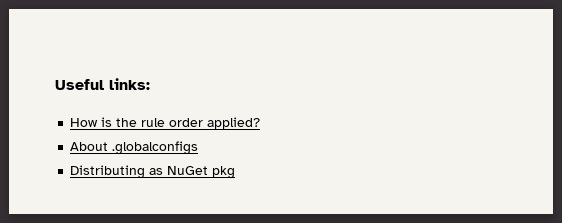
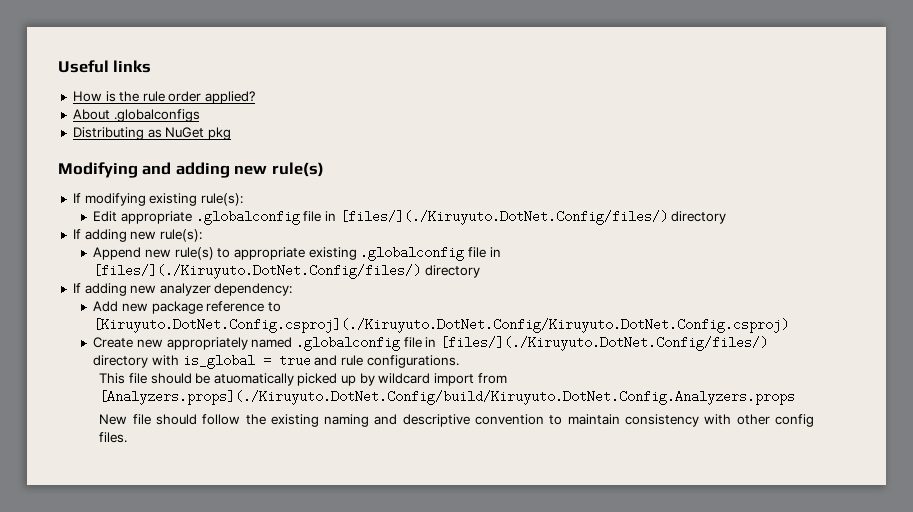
- Useful links:
+ Useful links
+ Modifying and adding new rule(s)
+ If modifying existing rule(s):
+ Edit appropriate .globalconfig file in [files/](./Kiruyuto.DotNet.Config/files/) directory
+ If adding new rule(s):
+ Append new rule(s) to appropriate existing .globalconfig file in [files/](./Kiruyuto.DotNet.Config/files/) directory
+ If adding new analyzer dependency:
+ Add new package reference to [Kiruyuto.DotNet.Config.csproj](./Kiruyuto.DotNet.Config/Kiruyuto.DotNet.Config.csproj)
+ Create new appropriately named .globalconfig file in [files/](./Kiruyuto.DotNet.Config/files/) directory with is_global = true and rule configurations.
+ This file should be atuomatically picked up by wildcard import from [Analyzers.props](./Kiruyuto.DotNet.Config/build/Kiruyuto.DotNet.Config.Analyzers.props
+ New file should follow the existing naming and descriptive convention to maintain consistency with other config files.

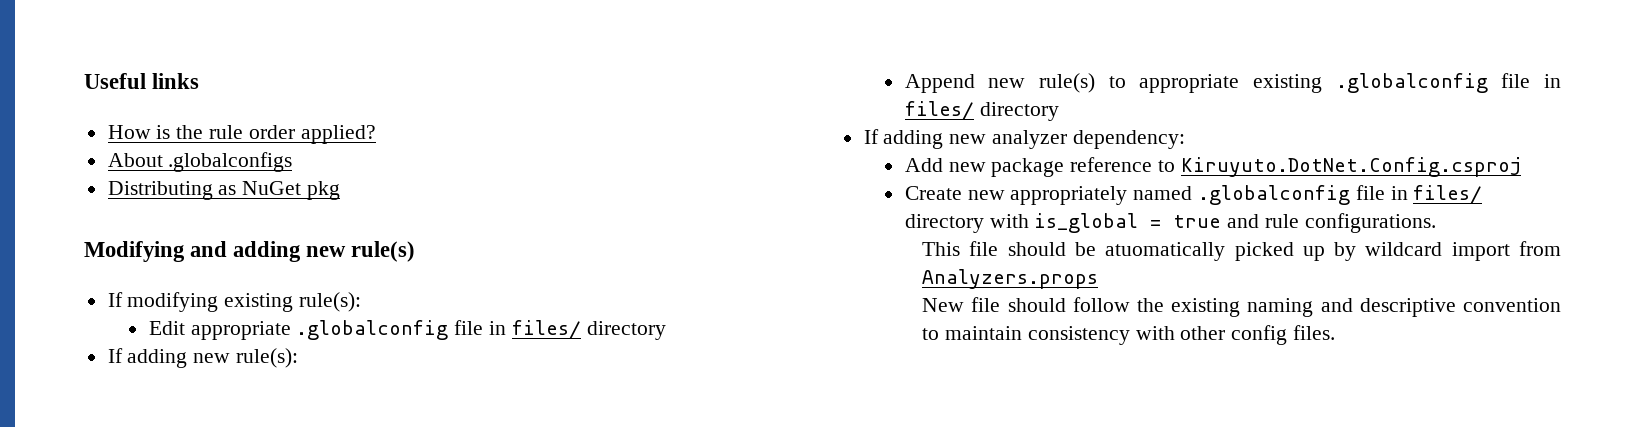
- Edit appropriate .globalconfig file in [files/](./Kiruyuto.DotNet.Config/files/) directory
+ Edit appropriate .globalconfig file in files/ directory
- Append new rule(s) to appropriate existing .globalconfig file in [files/](./Kiruyuto.DotNet.Config/files/) directory
+ Append new rule(s) to appropriate existing .globalconfig file in files/ directory
- Add new package reference to [Kiruyuto.DotNet.Config.csproj](./Kiruyuto.DotNet.Config/Kiruyuto.DotNet.Config.csproj)
+ Add new package reference to Kiruyuto.DotNet.Config.csproj
- Create new appropriately named .globalconfig file in [files/](./Kiruyuto.DotNet.Config/files/) directory with is_global = true and rule configurations.
+ Create new appropriately named .globalconfig file in files/ directory with is_global = true and rule configurations.
- This file should be atuomatically picked up by wildcard import from [Analyzers.props](./Kiruyuto.DotNet.Config/build/Kiruyuto.DotNet.Config.Analyzers.props
+ This file should be atuomatically picked up by wildcard import from Analyzers.props

